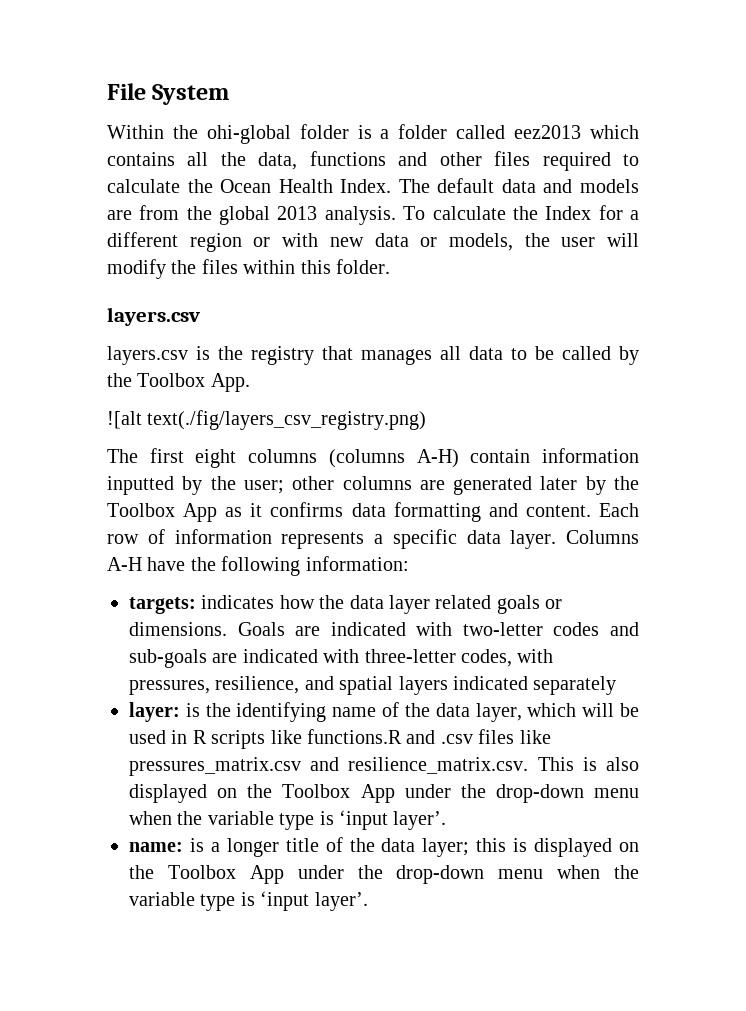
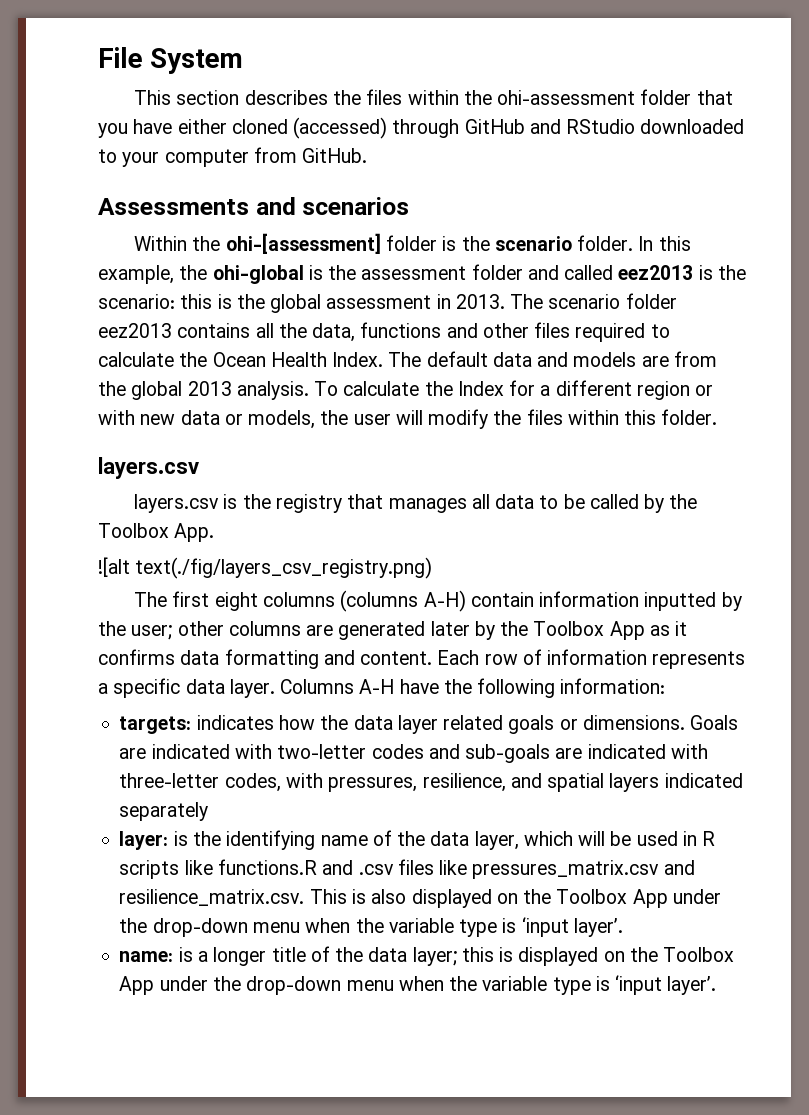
+ This section describes the files within the ohi-assessment folder that you have either cloned (accessed) through GitHub and RStudio downloaded to your computer from GitHub.
+ Assessments and scenarios
- Within the ohi-global folder is a folder called eez2013 which contains all the data, functions and other files required to calculate the Ocean Health Index.
+ Within the ohi-[assessment] folder is the scenario folder. In this example, the ohi-global is the assessment folder and called eez2013 is the scenario: this is the global assessment in 2013. The scenario folder eez2013 contains all the data, functions and other files required to calculate the Ocean Health Index.

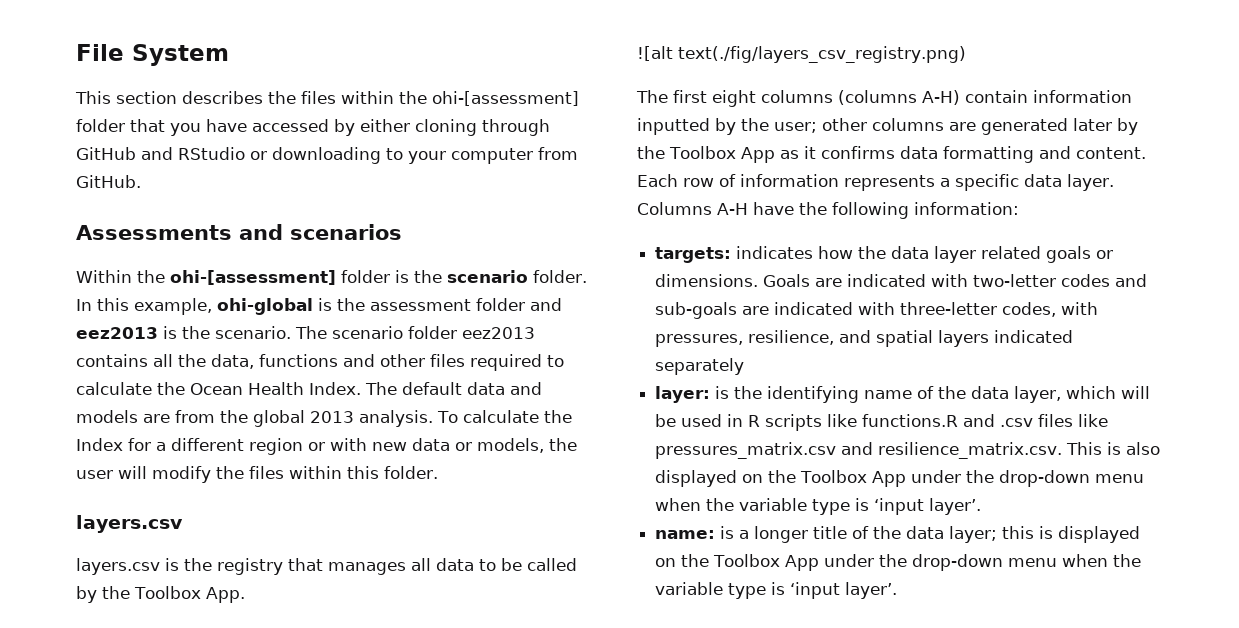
- This section describes the files within the ohi-assessment folder that you have either cloned (accessed) through GitHub and RStudio downloaded to your computer from GitHub.
+ This section describes the files within the ohi-[assessment] folder that you have accessed by either cloning through GitHub and RStudio or downloading to your computer from GitHub.
- In this example, the ohi-global is the assessment folder and called eez2013 is the scenario: this is the global assessment in 2013.
+ In this example, ohi-global is the assessment folder and eez2013 is the scenario.

